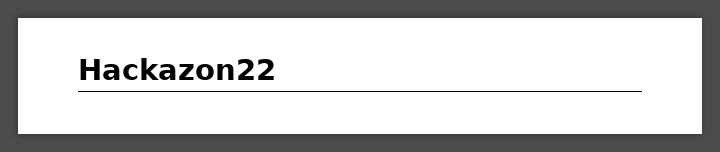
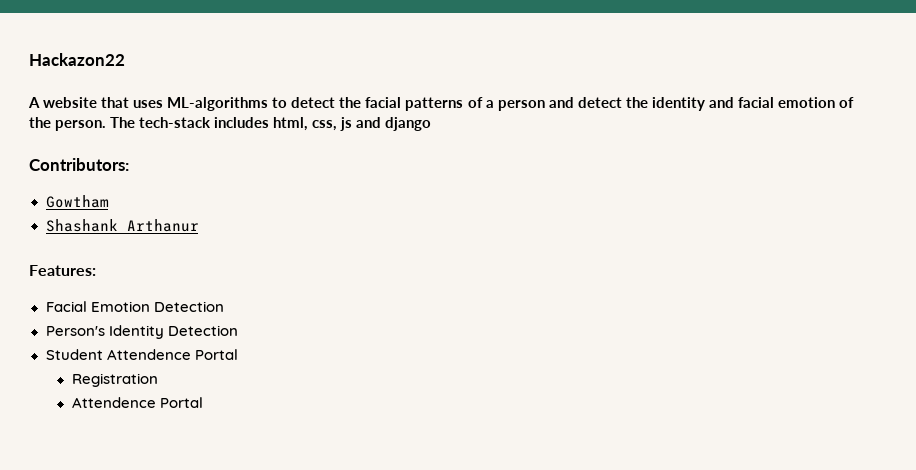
+ A website that uses ML-algorithms to detect the facial patterns of a person and detect the identity and facial emotion of the person. The tech-stack includes html, css, js and django
+ Contributors:
+ Gowtham
+ Shashank Arthanur
+ Features:
+ Facial Emotion Detection
+ Person's Identity Detection
+ Student Attendence Portal
+ Registration
+ Attendence Portal

